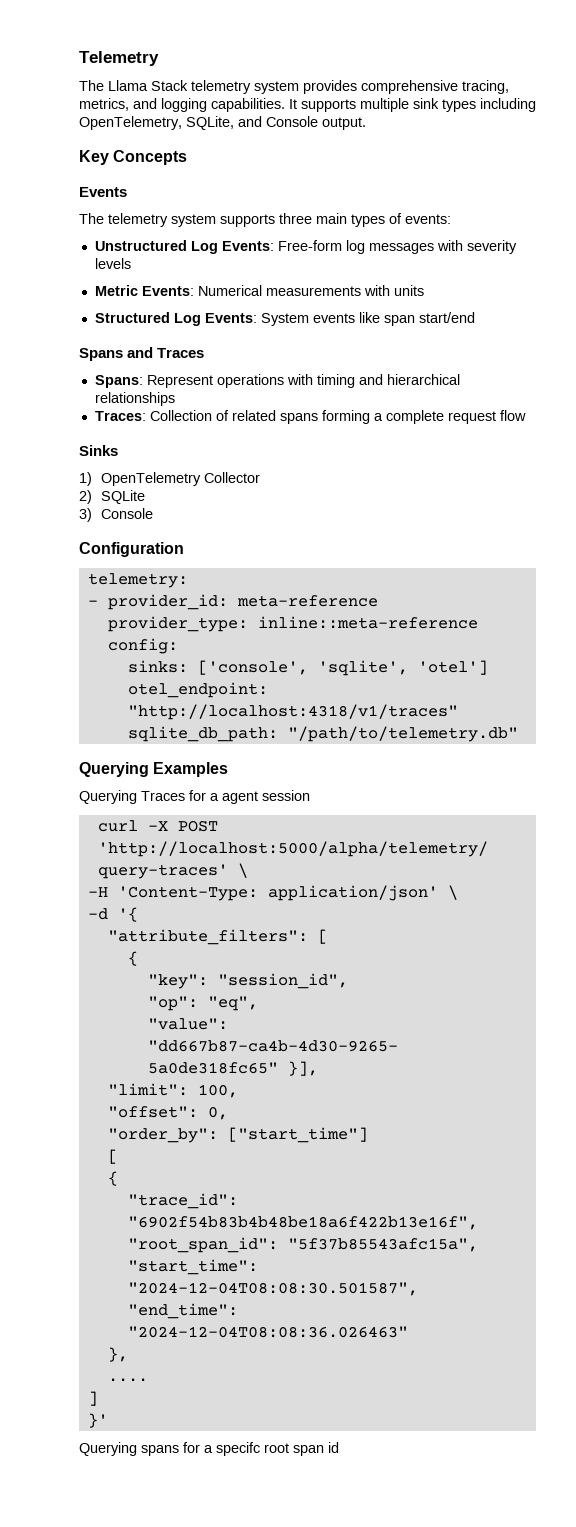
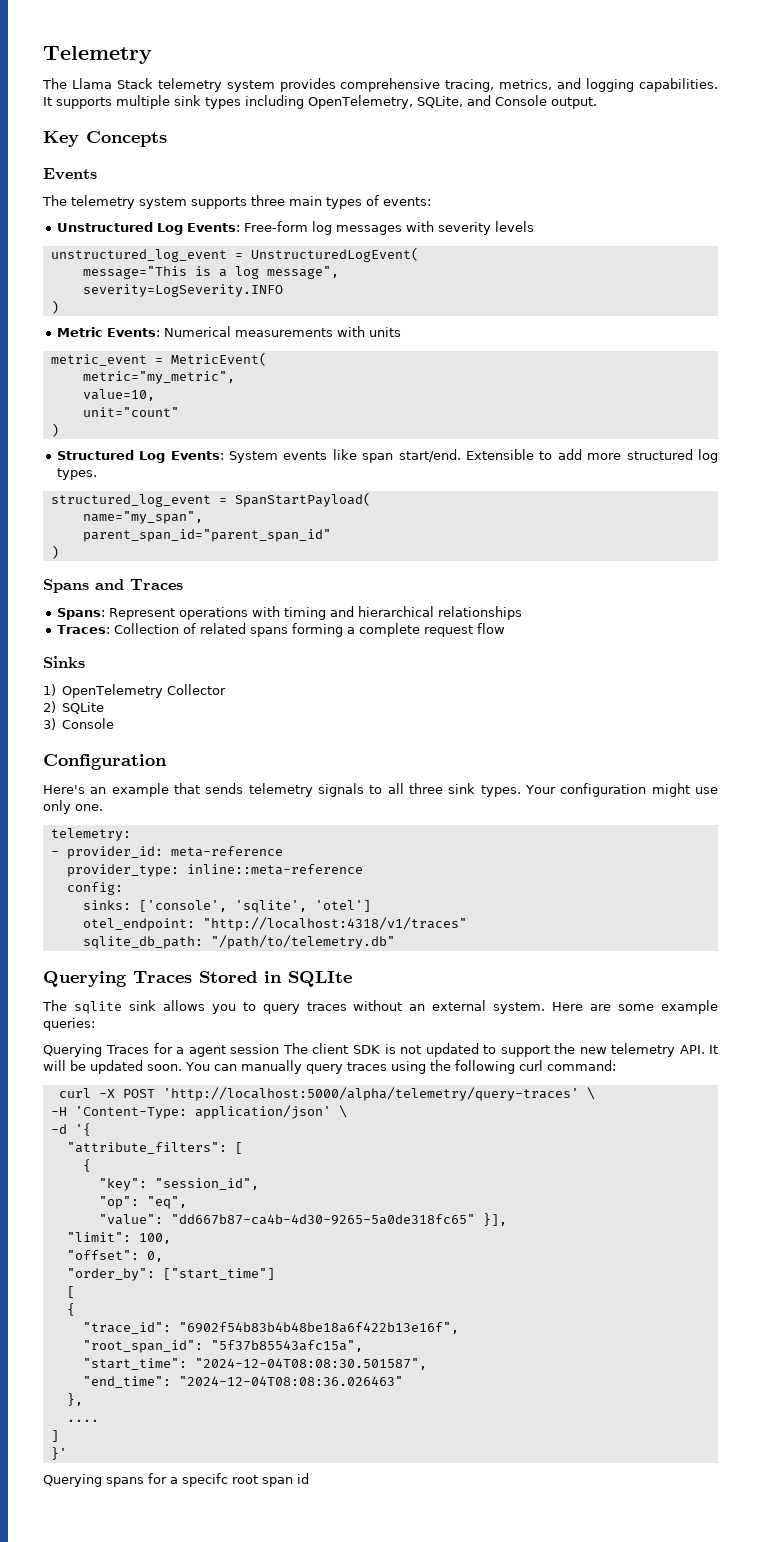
+ unstructured_log_event = UnstructuredLogEvent(
+ message="This is a log message",
+ severity=LogSeverity.INFO
+ )
+ metric_event = MetricEvent(
+ metric="my_metric",
+ value=10,
+ unit="count"
+ )
- Structured Log Events: System events like span start/end
+ Structured Log Events: System events like span start/end. Extensible to add more structured log types.
+ structured_log_event = SpanStartPayload(
+ name="my_span",
+ parent_span_id="parent_span_id"
+ )
+ Here's an example that sends telemetry signals to all three sink types. Your configuration might use only one.
- Querying Examples
+ Querying Traces Stored in SQLIte
+ The sqlite sink allows you to query traces without an external system. Here are some example queries:
- Querying Traces for a agent session
+ Querying Traces for a agent session The client SDK is not updated to support the new telemetry API. It will be updated soon. You can manually query traces using the following curl command:

